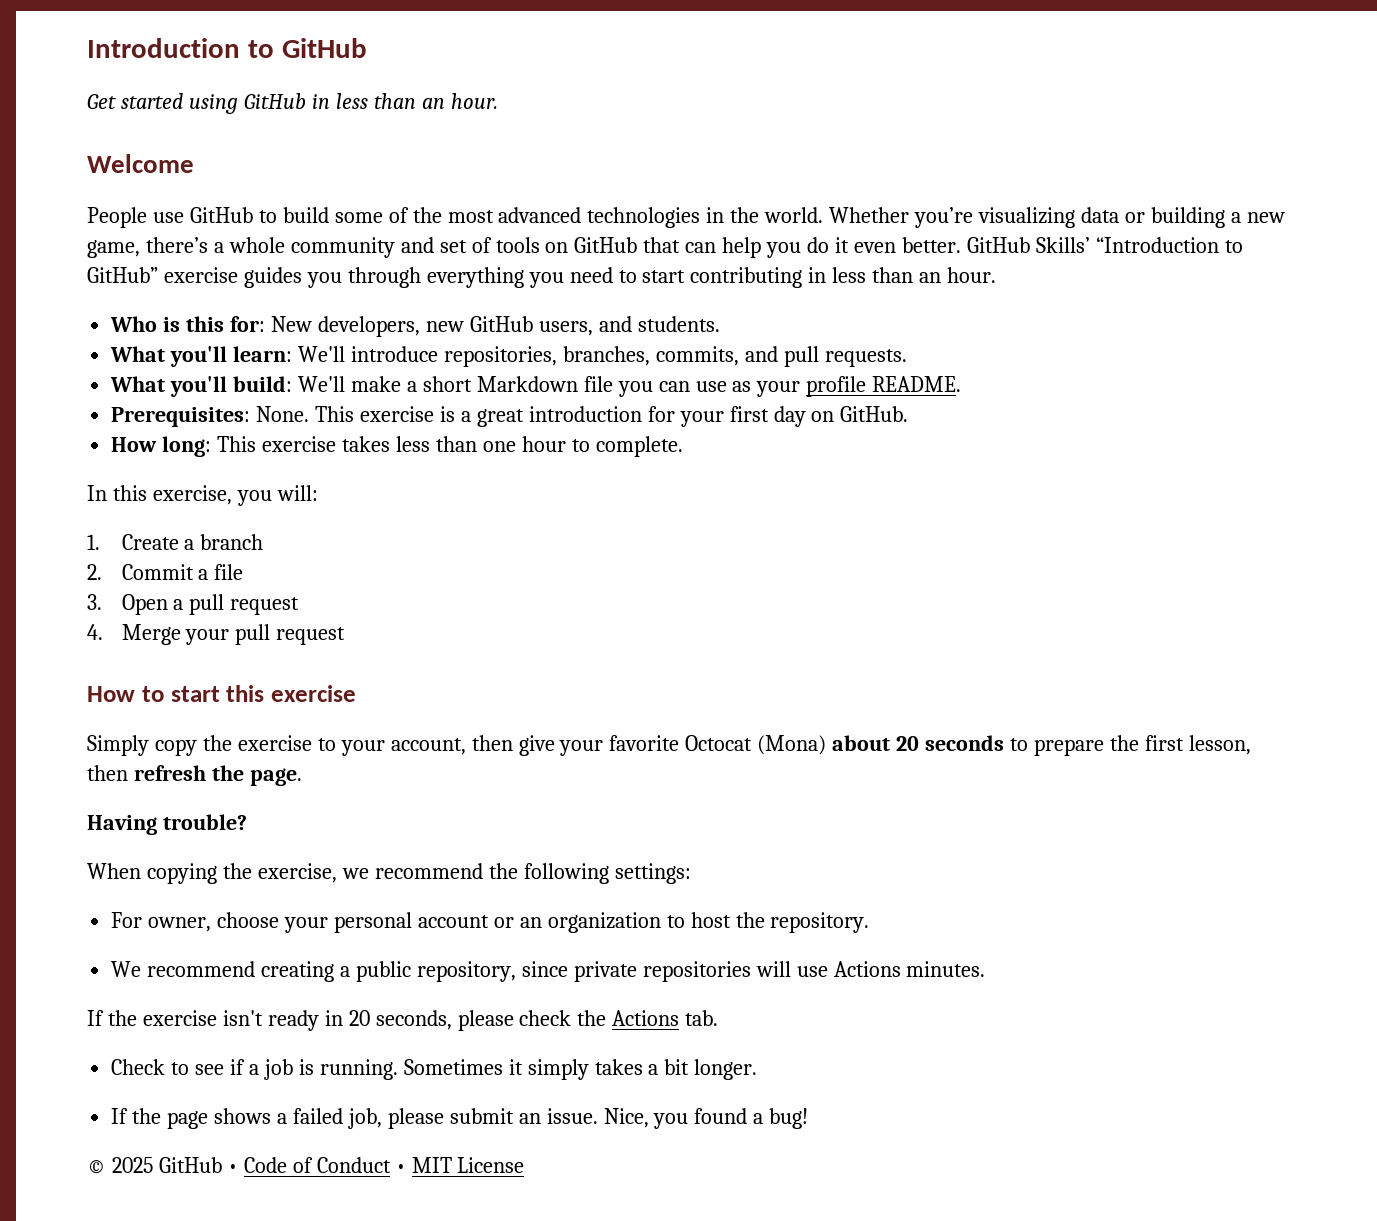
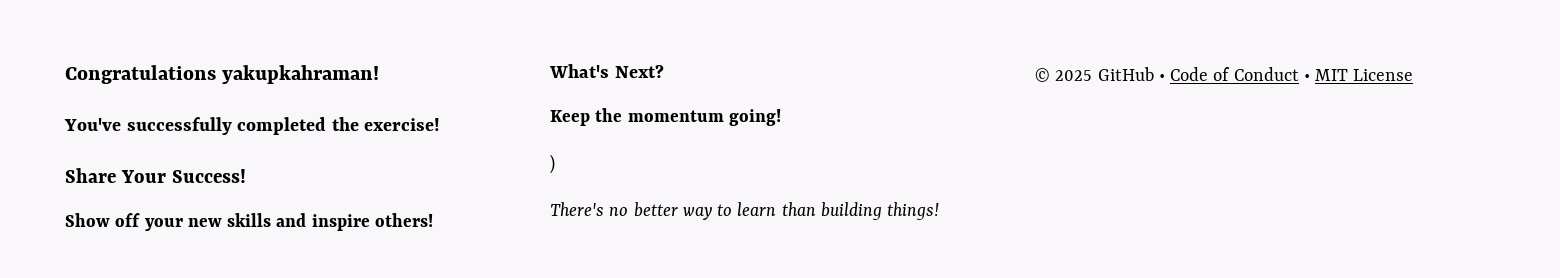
- Introduction to GitHub
- Get started using GitHub in less than an hour.
- Welcome
- People use GitHub to build some of the most advanced technologies in the world. Whether you’re visualizing data or building a new game, there’s a whole community and set of tools on GitHub that can help you do it even better. GitHub Skills’ “Introduction to GitHub” exercise guides you through everything you need to start contributing in less than an hour.
- Who is this for: New developers, new GitHub users, and students.
- What you'll learn: We'll introduce repositories, branches, commits, and pull requests.
- What you'll build: We'll make a short Markdown file you can use as your profile README.
- Prerequisites: None. This exercise is a great introduction for your first day on GitHub.
- How long: This exercise takes less than one hour to complete.
- In this exercise, you will:
- 1. Create a branch
- 2. Commit a file
- 3. Open a pull request
- 4. Merge your pull request
- How to start this exercise
- Simply copy the exercise to your account, then give your favorite Octocat (Mona) about 20 seconds to prepare the first lesson, then refresh the page.
- Having trouble?
- When copying the exercise, we recommend the following settings:
- For owner, choose your personal account or an organization to host the repository.
- We recommend creating a public repository, since private repositories will use Actions minutes.
- If the exercise isn't ready in 20 seconds, please check the Actions tab.
- Check to see if a job is running. Sometimes it simply takes a bit longer.
- If the page shows a failed job, please submit an issue. Nice, you found a bug!
+ Congratulations yakupkahraman!
+ You've successfully completed the exercise!
+ Share Your Success!
+ Show off your new skills and inspire others!
+ What's Next?
+ Keep the momentum going!
+ )
+ There's no better way to learn than building things!

